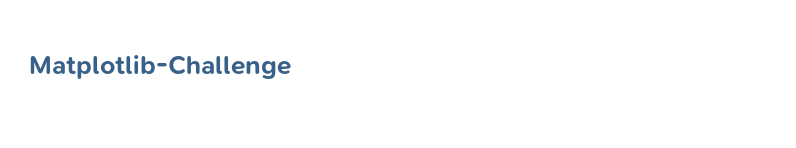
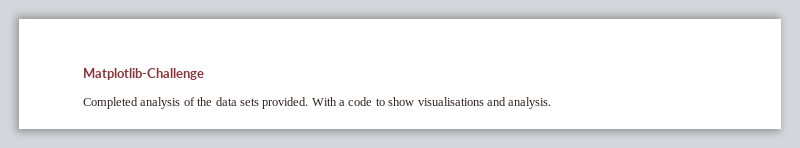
+ Completed analysis of the data sets provided. With a code to show visualisations and analysis.

